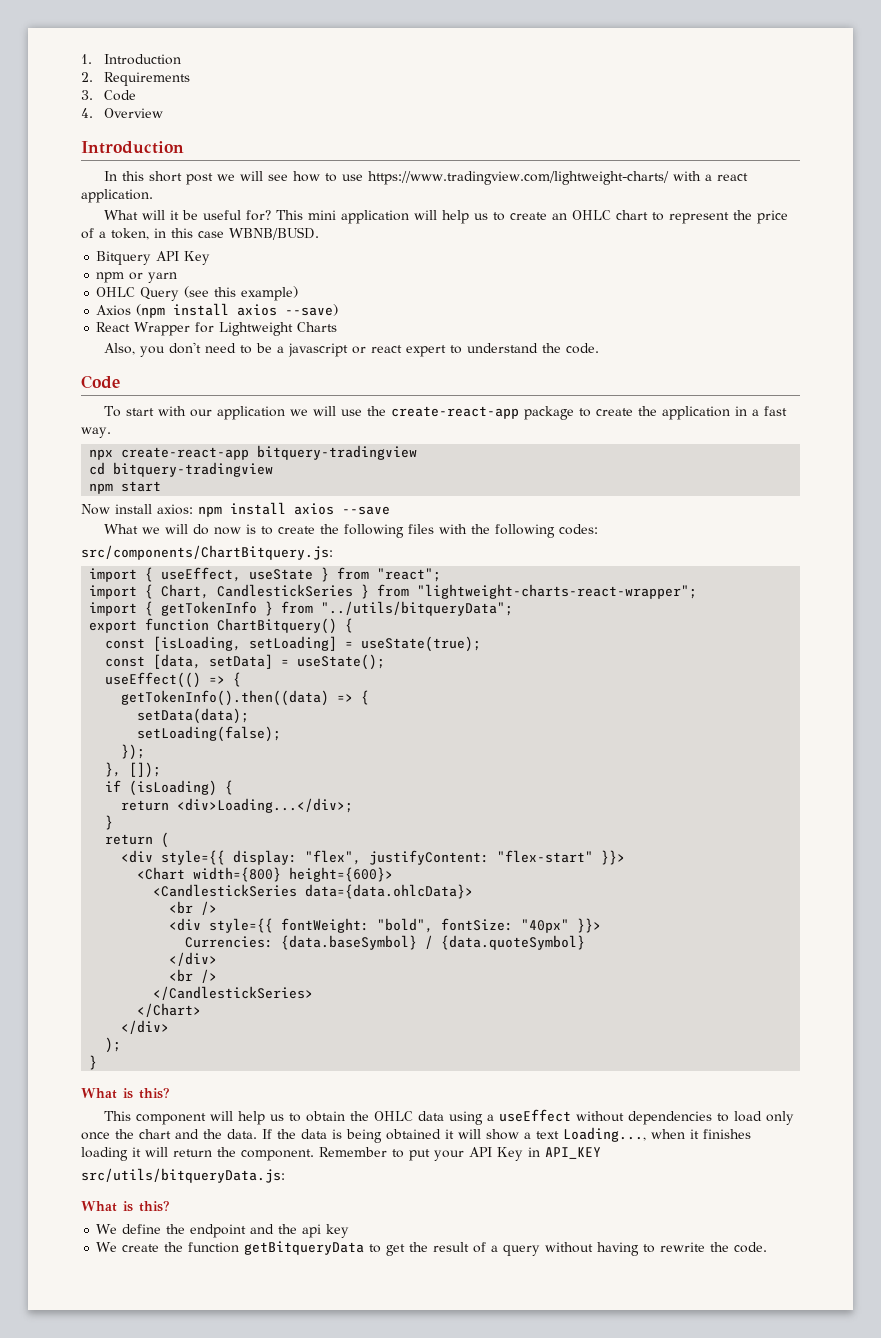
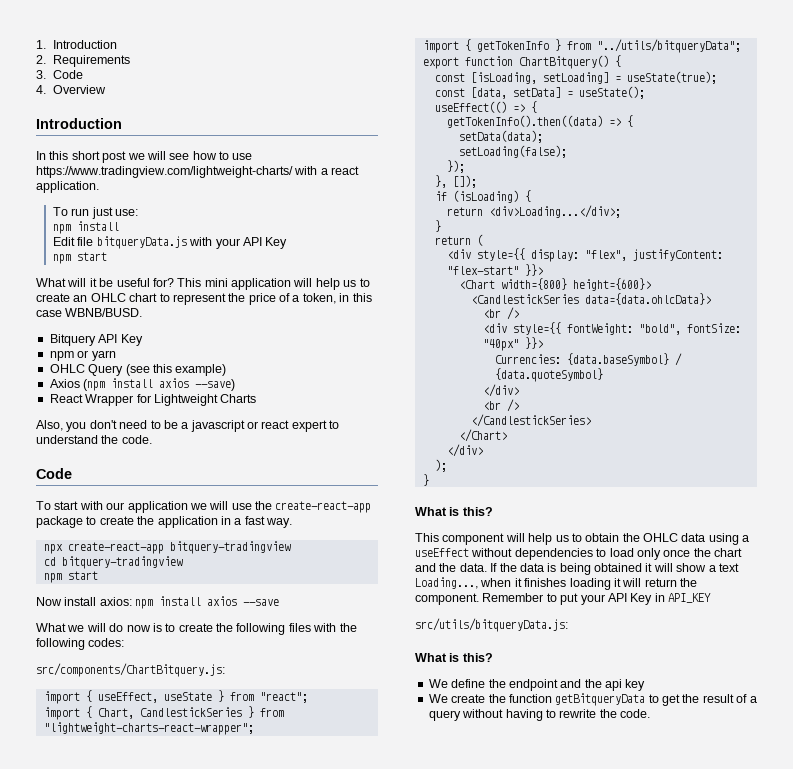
+ To run just use:
+ npm install
+ Edit file bitqueryData.js with your API Key
+ npm start

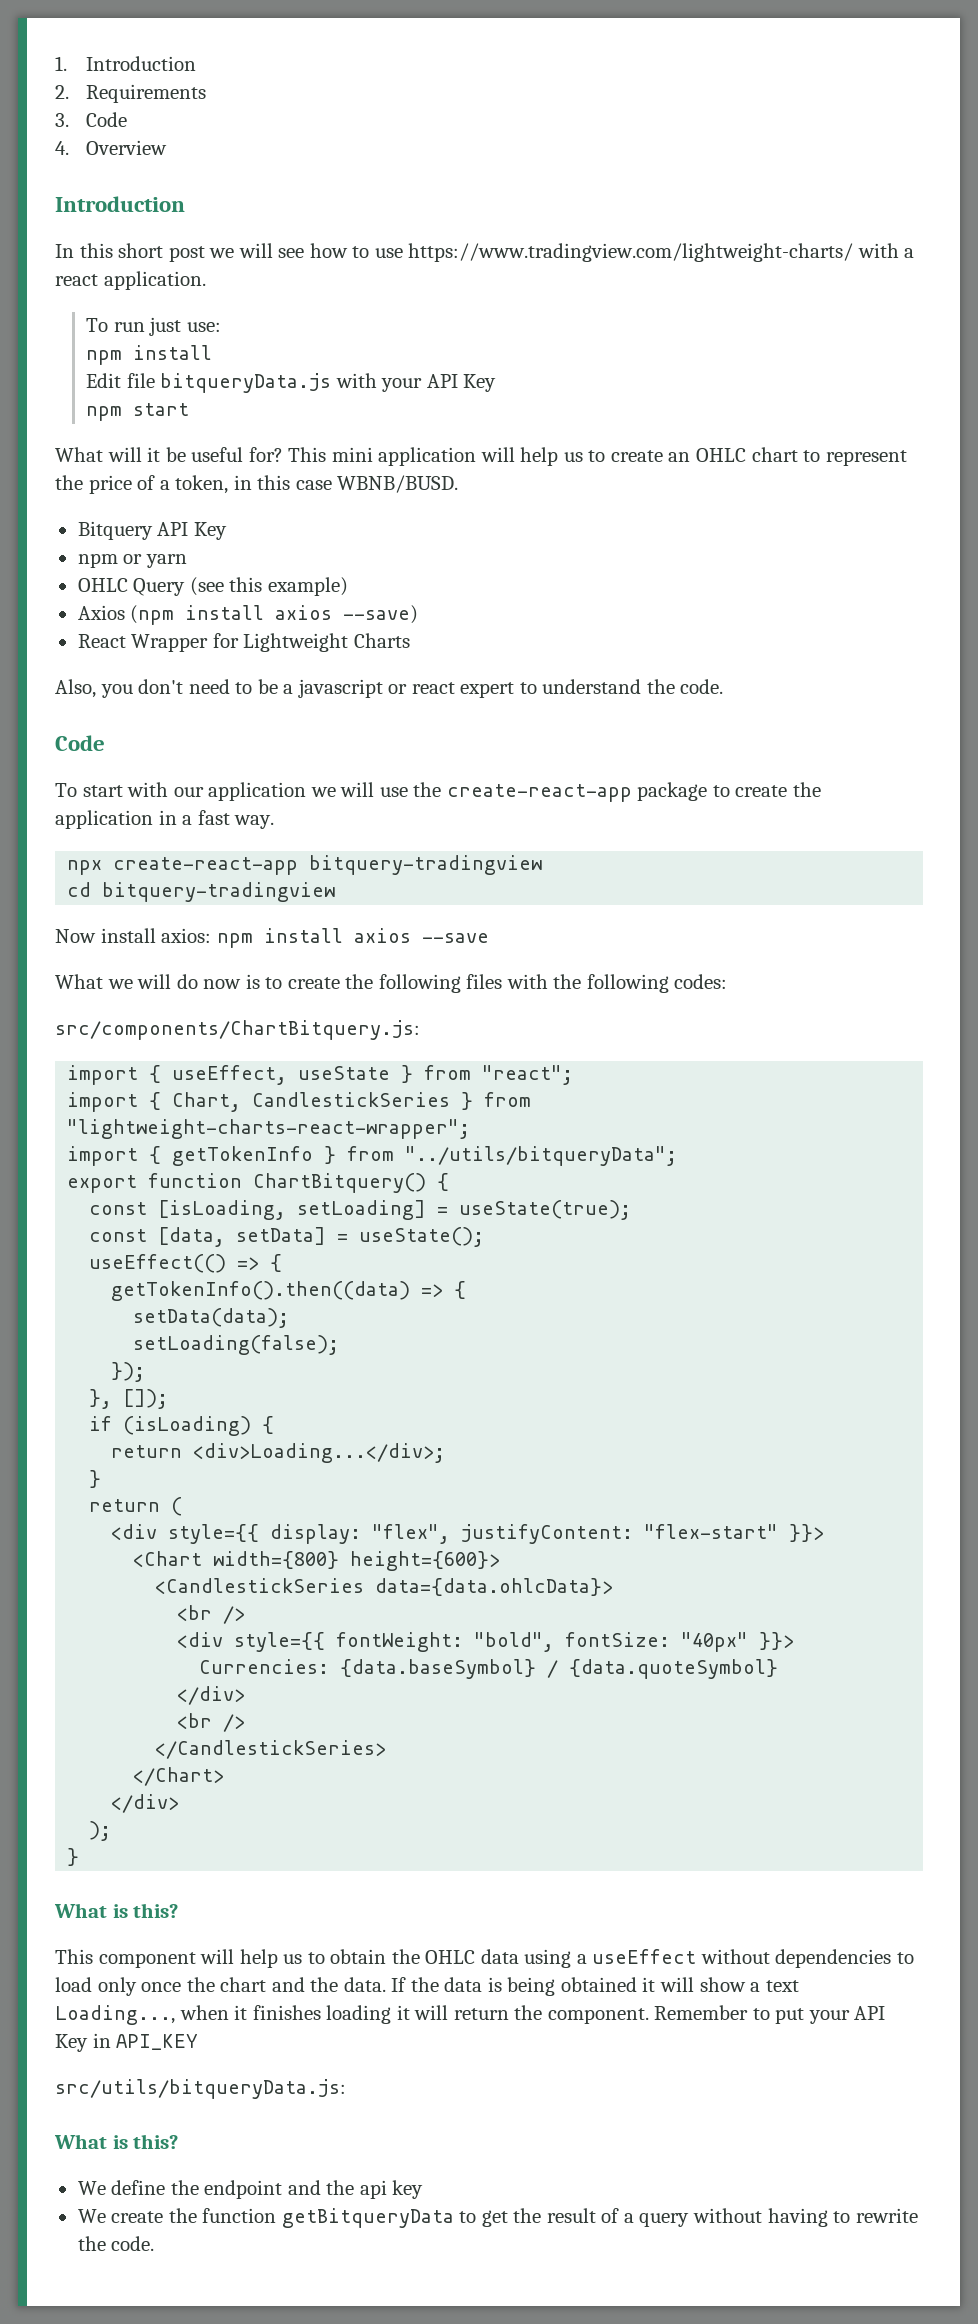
  cd bitquery-tradingview
- npm start

